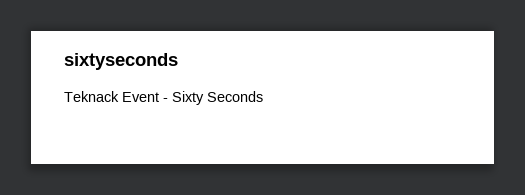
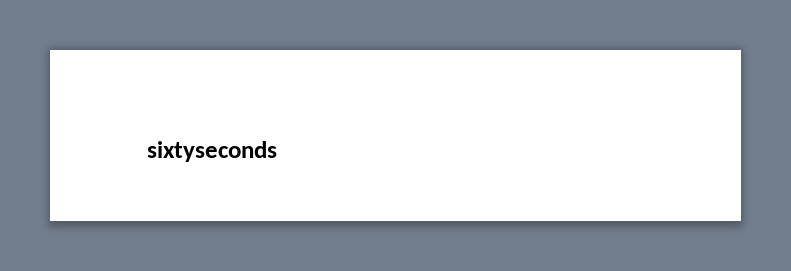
- Teknack Event - Sixty Seconds

